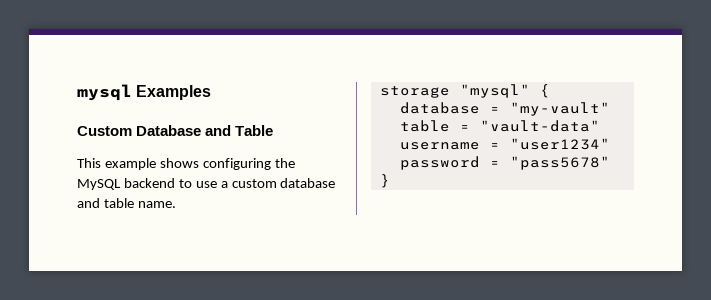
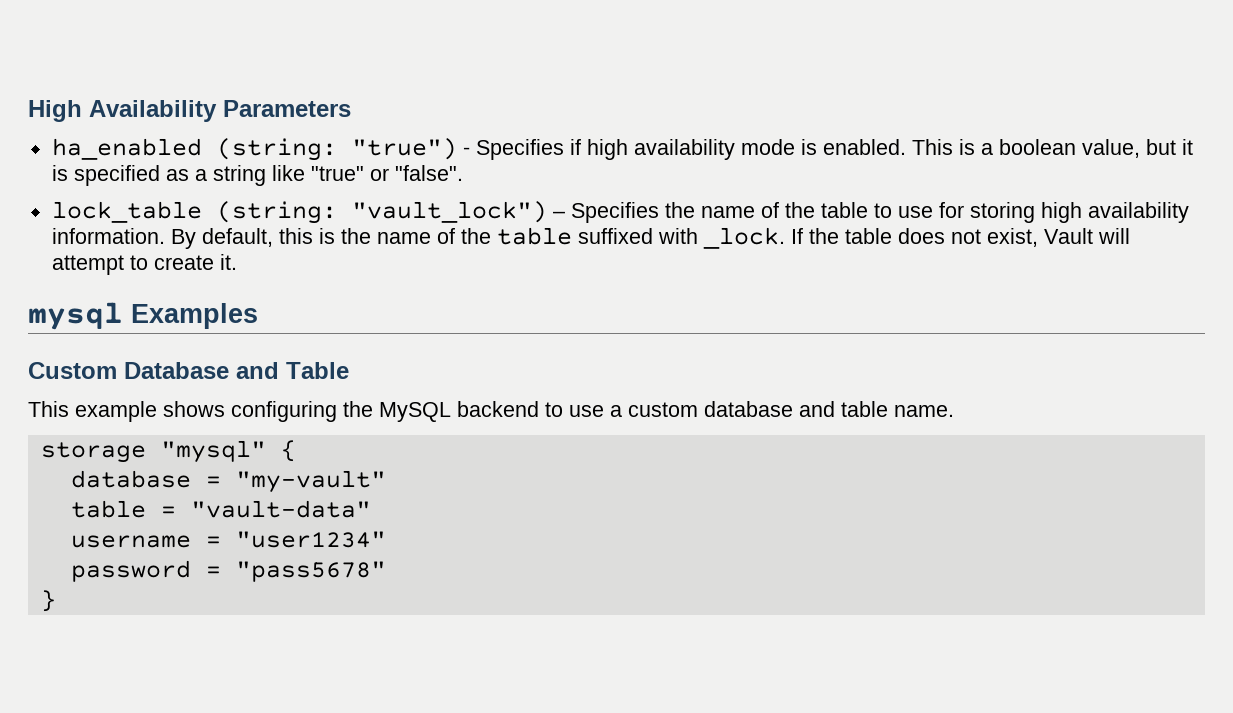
+ High Availability Parameters
+ ha_enabled (string: "true") - Specifies if high availability mode is enabled. This is a boolean value, but it is specified as a string like "true" or "false".
+ lock_table (string: "vault_lock") – Specifies the name of the table to use for storing high availability information. By default, this is the name of the table suffixed with _lock. If the table does not exist, Vault will attempt to create it.

